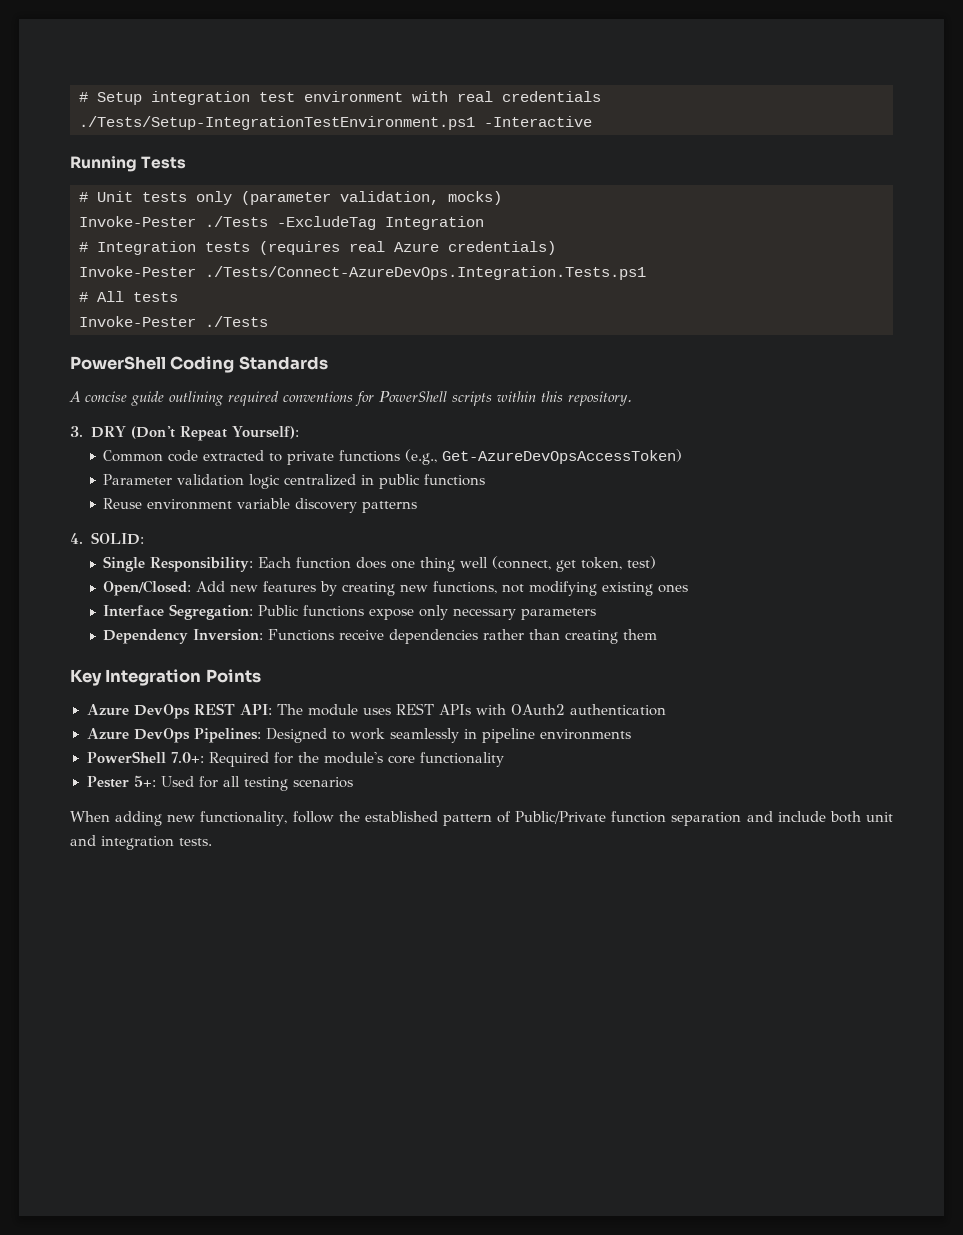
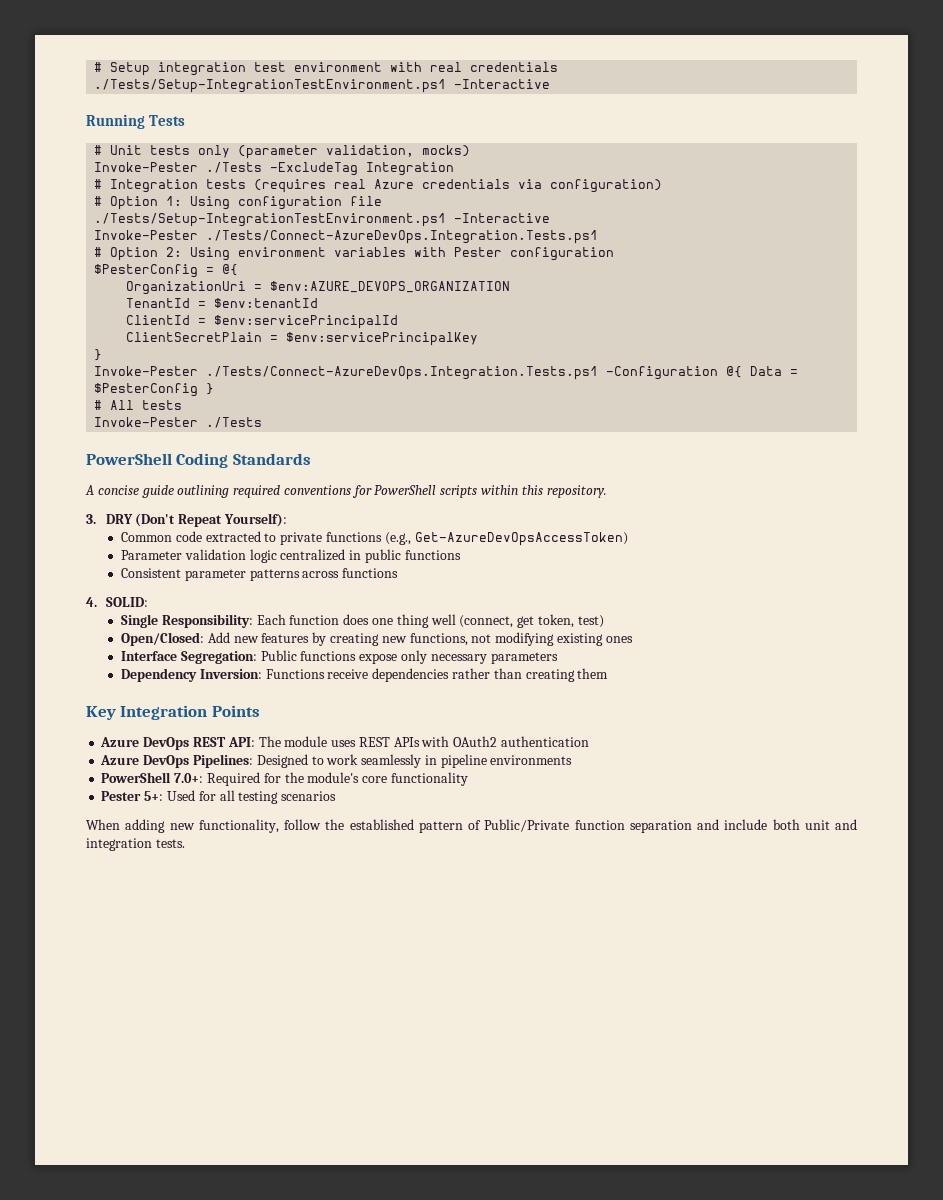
- # Integration tests (requires real Azure credentials)
+ # Integration tests (requires real Azure credentials via configuration)
+ # Option 1: Using configuration file
+ ./Tests/Setup-IntegrationTestEnvironment.ps1 -Interactive
  Invoke-Pester ./Tests/Connect-AzureDevOps.Integration.Tests.ps1
+ # Option 2: Using environment variables with Pester configuration
+ $PesterConfig = @{
+ OrganizationUri = $env:AZURE_DEVOPS_ORGANIZATION
+ TenantId = $env:tenantId
+ ClientId = $env:servicePrincipalId
+ ClientSecretPlain = $env:servicePrincipalKey
+ }
+ Invoke-Pester ./Tests/Connect-AzureDevOps.Integration.Tests.ps1 -Configuration @{ Data = $PesterConfig }
- Reuse environment variable discovery patterns
+ Consistent parameter patterns across functions

